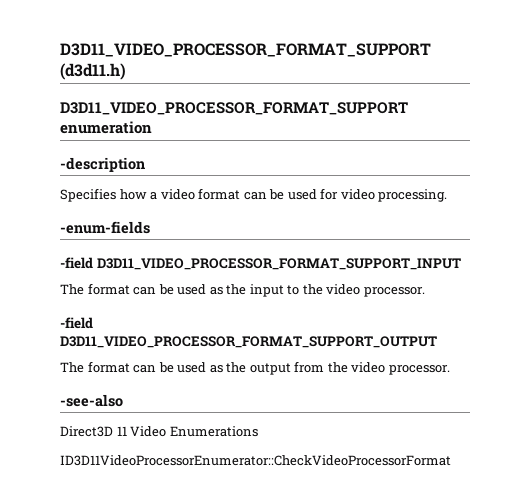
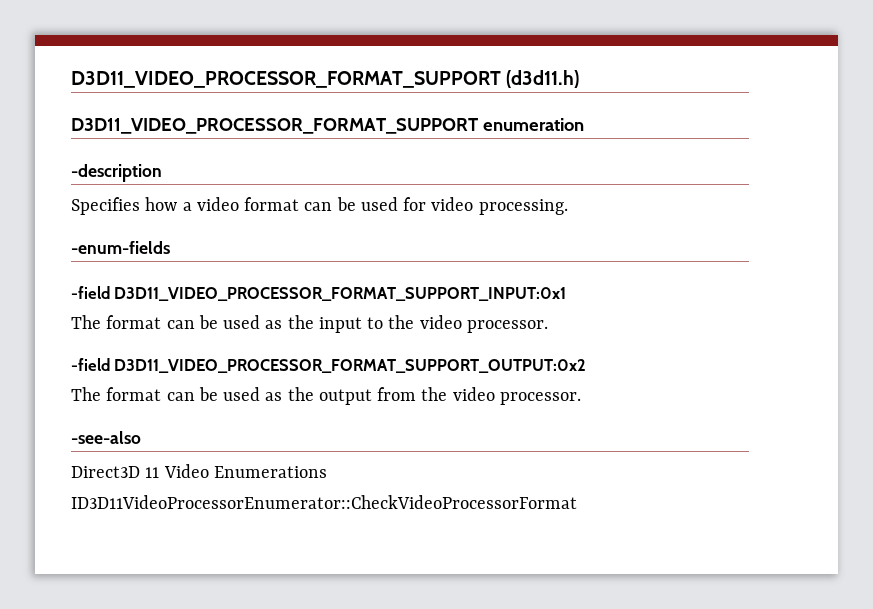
- -field D3D11_VIDEO_PROCESSOR_FORMAT_SUPPORT_INPUT
+ -field D3D11_VIDEO_PROCESSOR_FORMAT_SUPPORT_INPUT:0x1
- -field D3D11_VIDEO_PROCESSOR_FORMAT_SUPPORT_OUTPUT
+ -field D3D11_VIDEO_PROCESSOR_FORMAT_SUPPORT_OUTPUT:0x2

